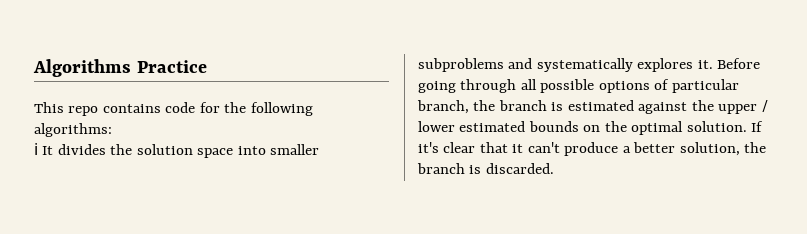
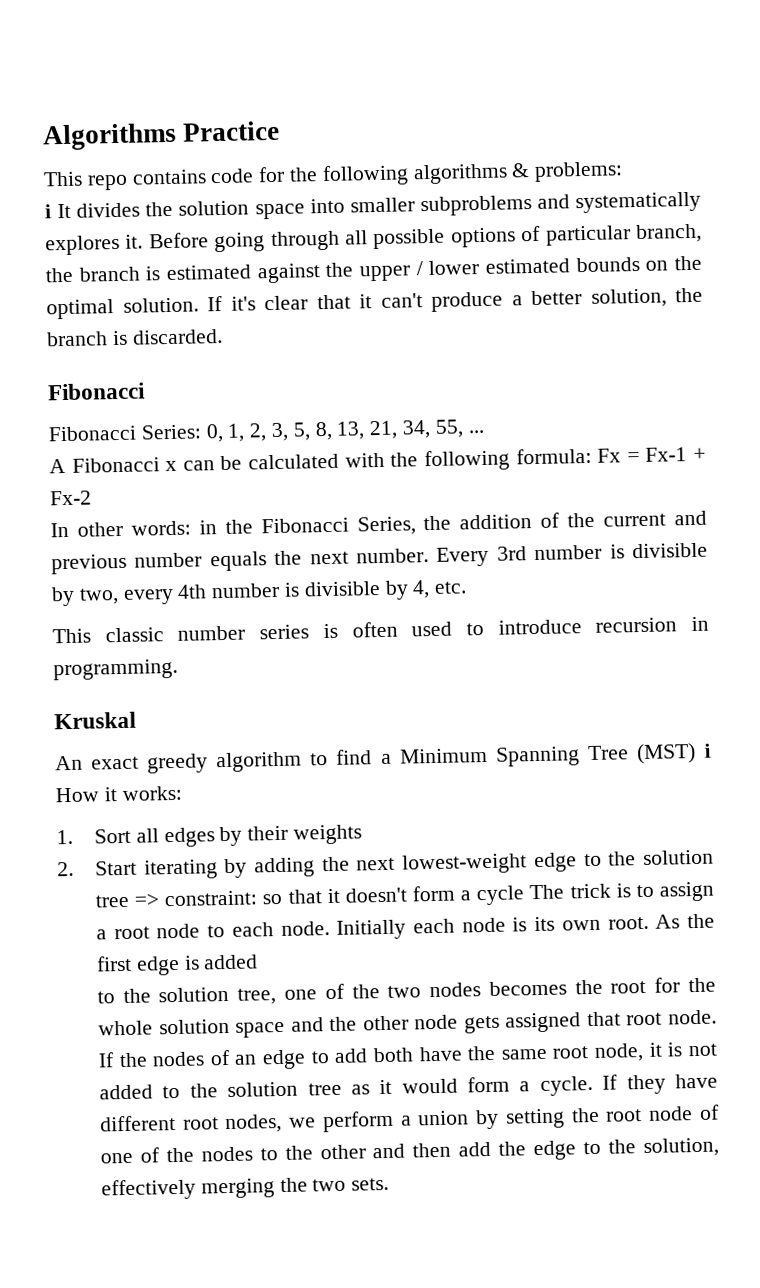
- This repo contains code for the following algorithms:
+ This repo contains code for the following algorithms & problems:
  If it's clear that it can't produce a better solution, the branch is discarded.
+ Fibonacci
+ Fibonacci Series: 0, 1, 2, 3, 5, 8, 13, 21, 34, 55, ...
+ A Fibonacci x can be calculated with the following formula: Fx = Fx-1 + Fx-2
+ In other words: in the Fibonacci Series, the addition of the current and previous number equals the next number. Every 3rd number is divisible by two, every 4th number is divisible by 4, etc.
+ This classic number series is often used to introduce recursion in programming.
+ Kruskal
+ An exact greedy algorithm to find a Minimum Spanning Tree (MST) ℹ How it works:
+ 1. Sort all edges by their weights
+ 2. Start iterating by adding the next lowest-weight edge to the solution tree => constraint: so that it doesn't form a cycle The trick is to assign a root node to each node. Initially each node is its own root. As the first edge is added
+ to the solution tree, one of the two nodes becomes the root for the whole solution space and the other node gets assigned that root node. If the nodes of an edge to add both have the same root node, it is not added to the solution tree as it would form a cycle. If they have different root nodes, we perform a union by setting the root node of one of the nodes to the other and then add the edge to the solution, effectively merging the two sets.

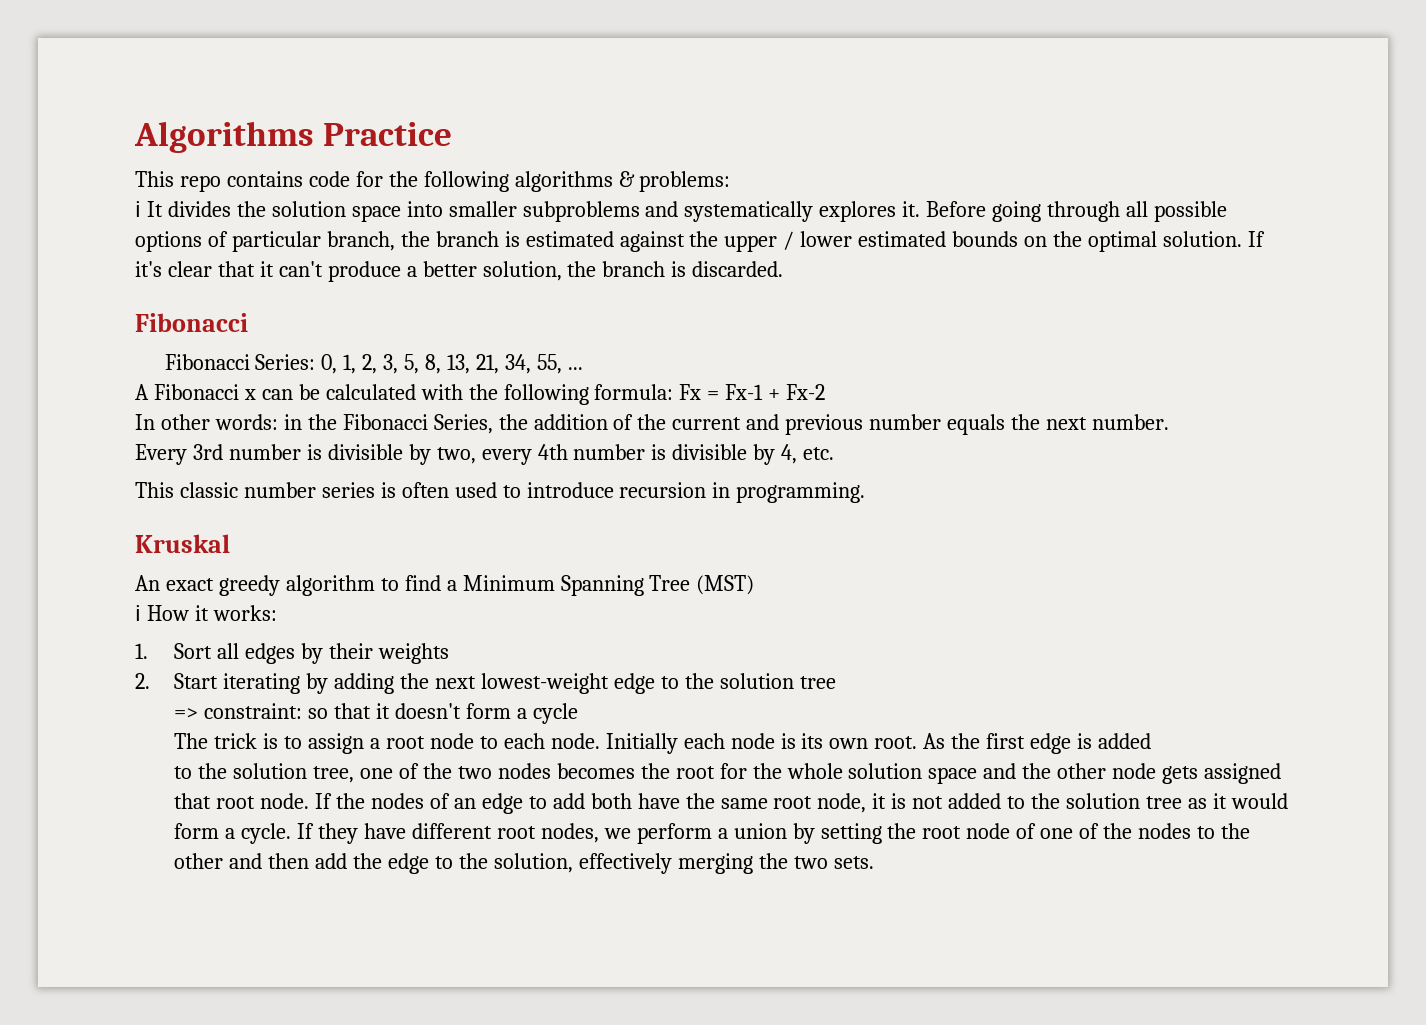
- In other words: in the Fibonacci Series, the addition of the current and previous number equals the next number. Every 3rd number is divisible by two, every 4th number is divisible by 4, etc.
+ In other words: in the Fibonacci Series, the addition of the current and previous number equals the next number.
+ Every 3rd number is divisible by two, every 4th number is divisible by 4, etc.
- An exact greedy algorithm to find a Minimum Spanning Tree (MST) ℹ How it works:
+ An exact greedy algorithm to find a Minimum Spanning Tree (MST)
+ ℹ How it works:
- 2. Start iterating by adding the next lowest-weight edge to the solution tree => constraint: so that it doesn't form a cycle The trick is to assign a root node to each node.
+ 2. Start iterating by adding the next lowest-weight edge to the solution tree
+ => constraint: so that it doesn't form a cycle
+ The trick is to assign a root node to each node.

